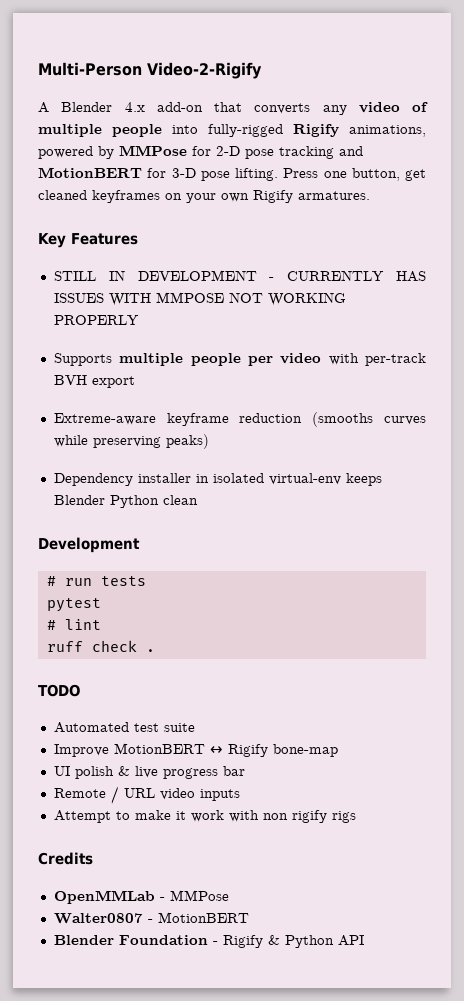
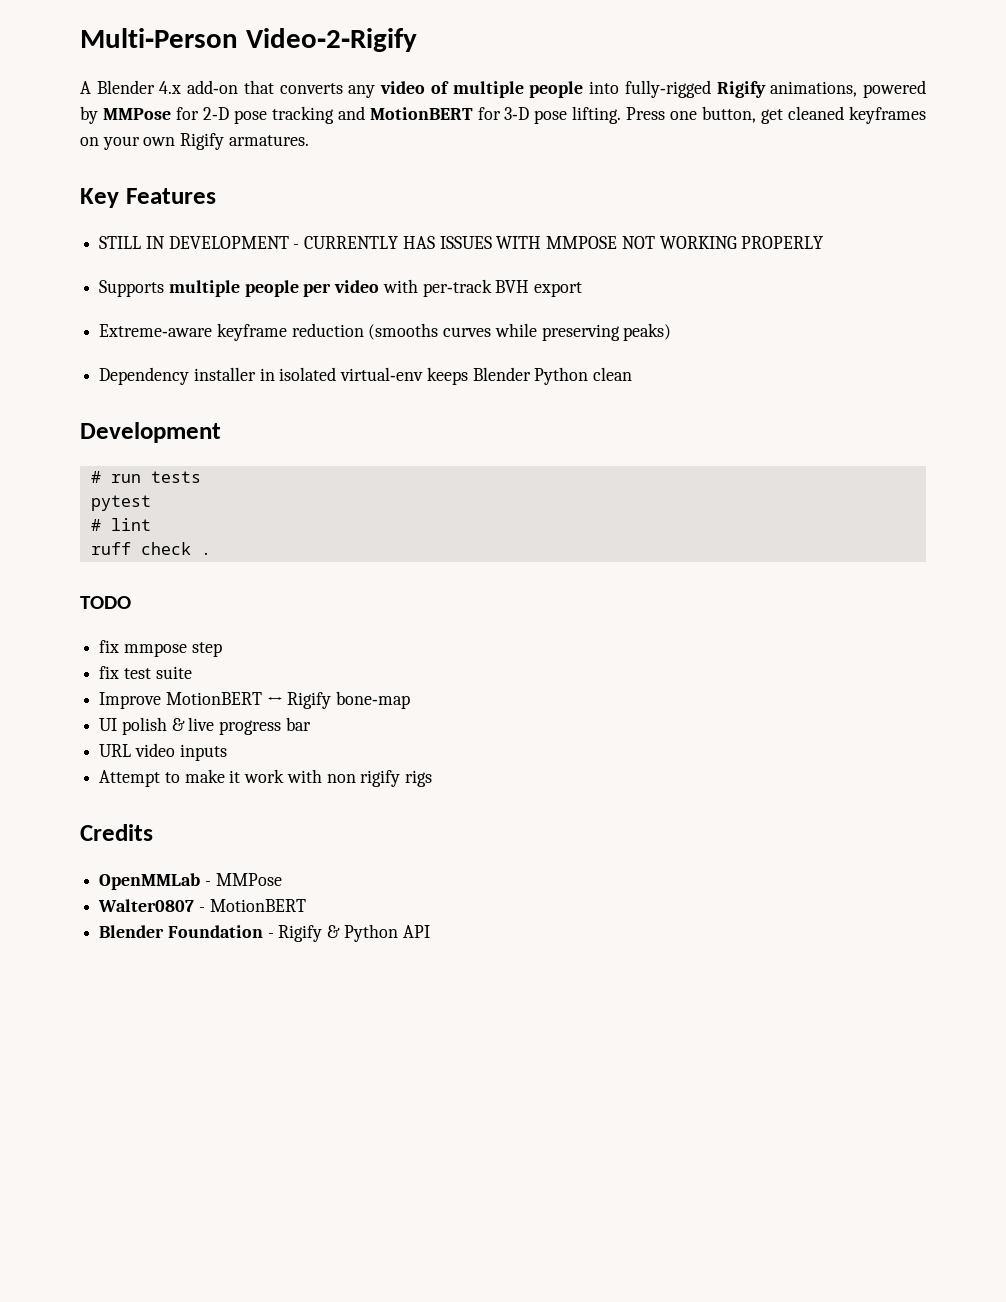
- Automated test suite
+ fix mmpose step
+ fix test suite
- Remote / URL video inputs
+ URL video inputs

